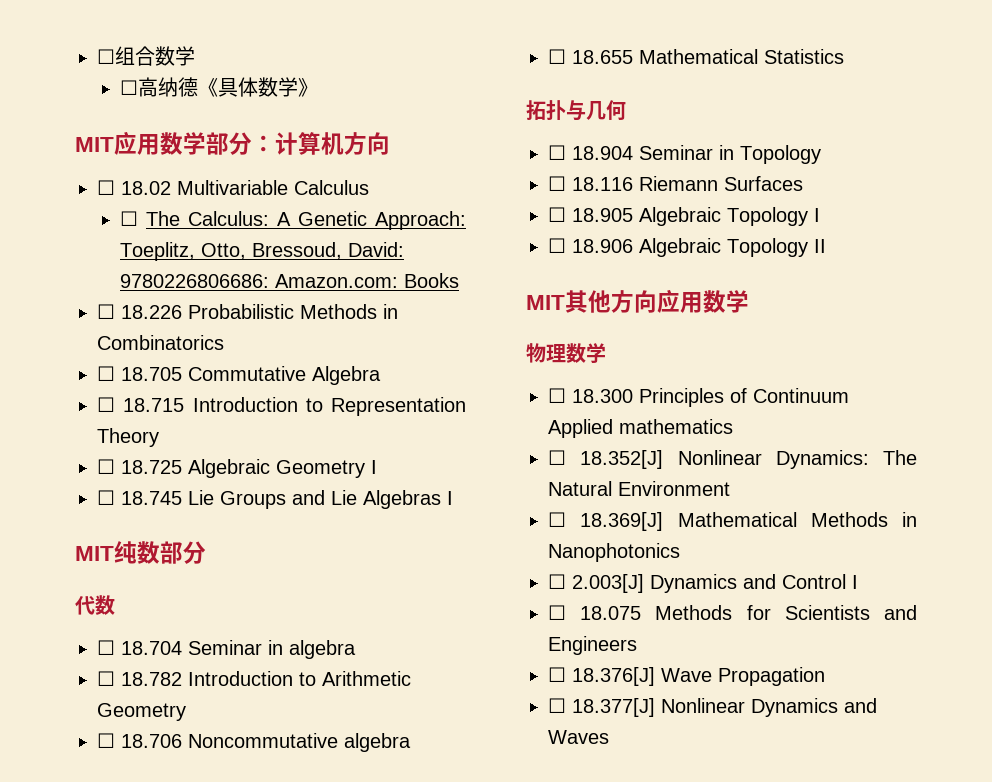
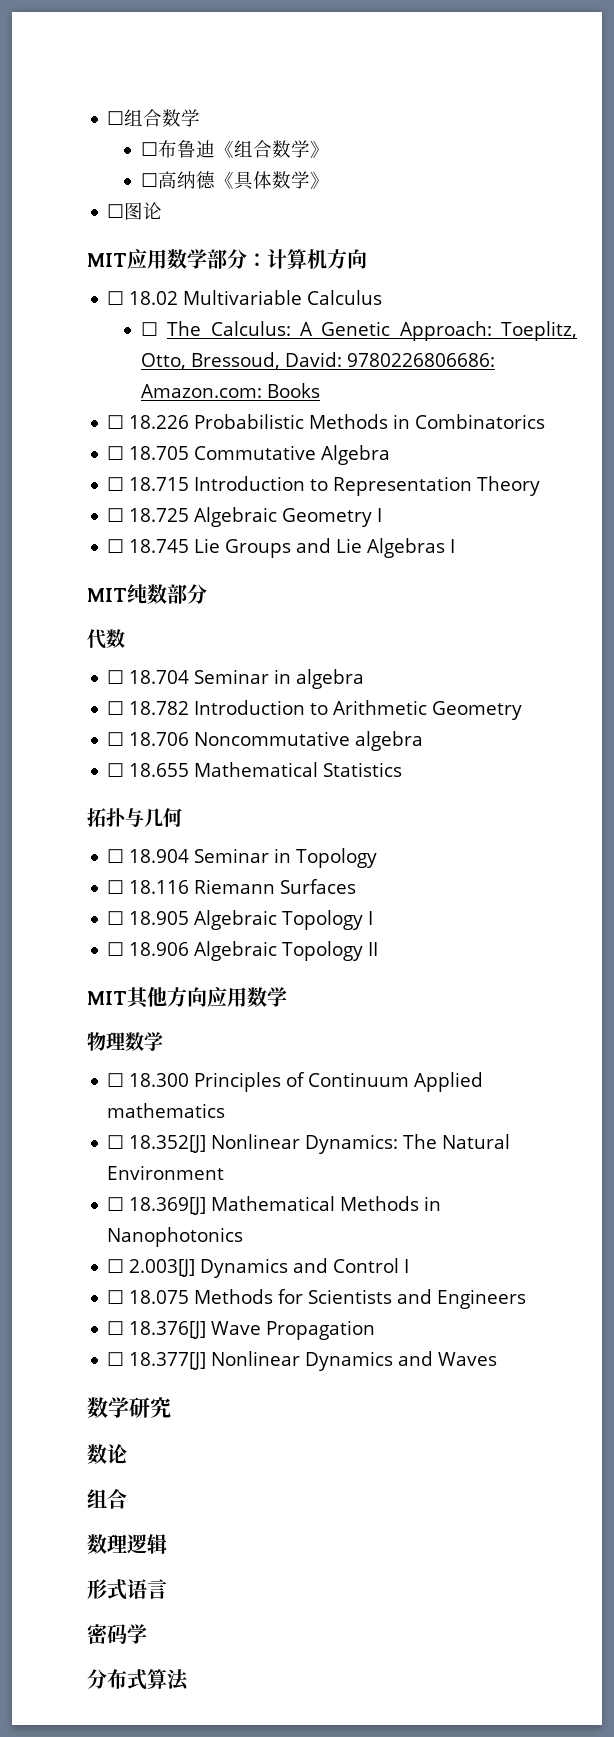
+ ☐布鲁迪《组合数学》
+ ☐图论
+ 数学研究
+ 数论
+ 组合
+ 数理逻辑
+ 形式语言
+ 密码学
+ 分布式算法

